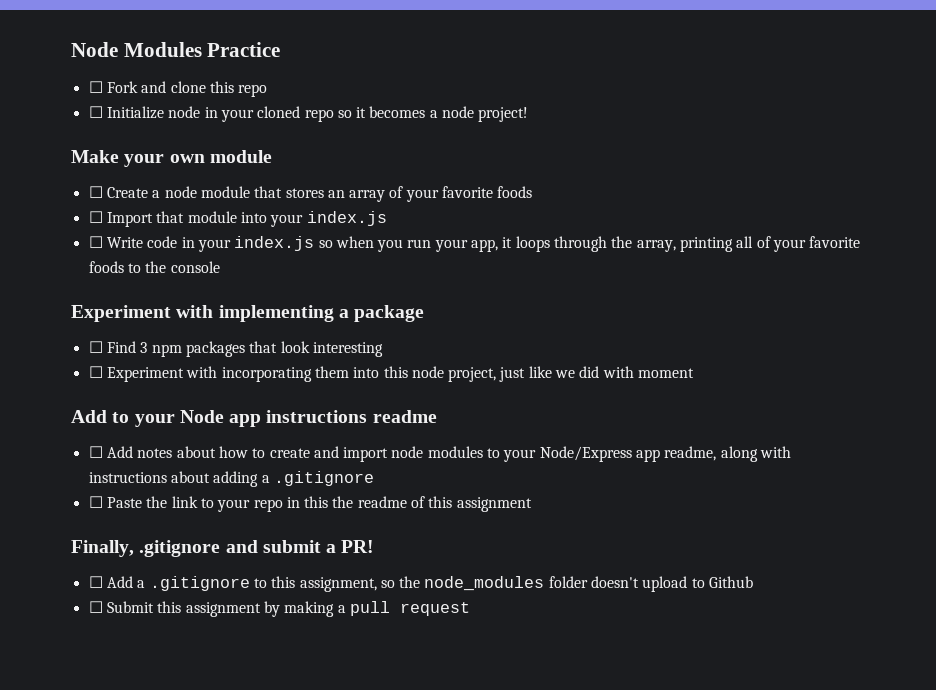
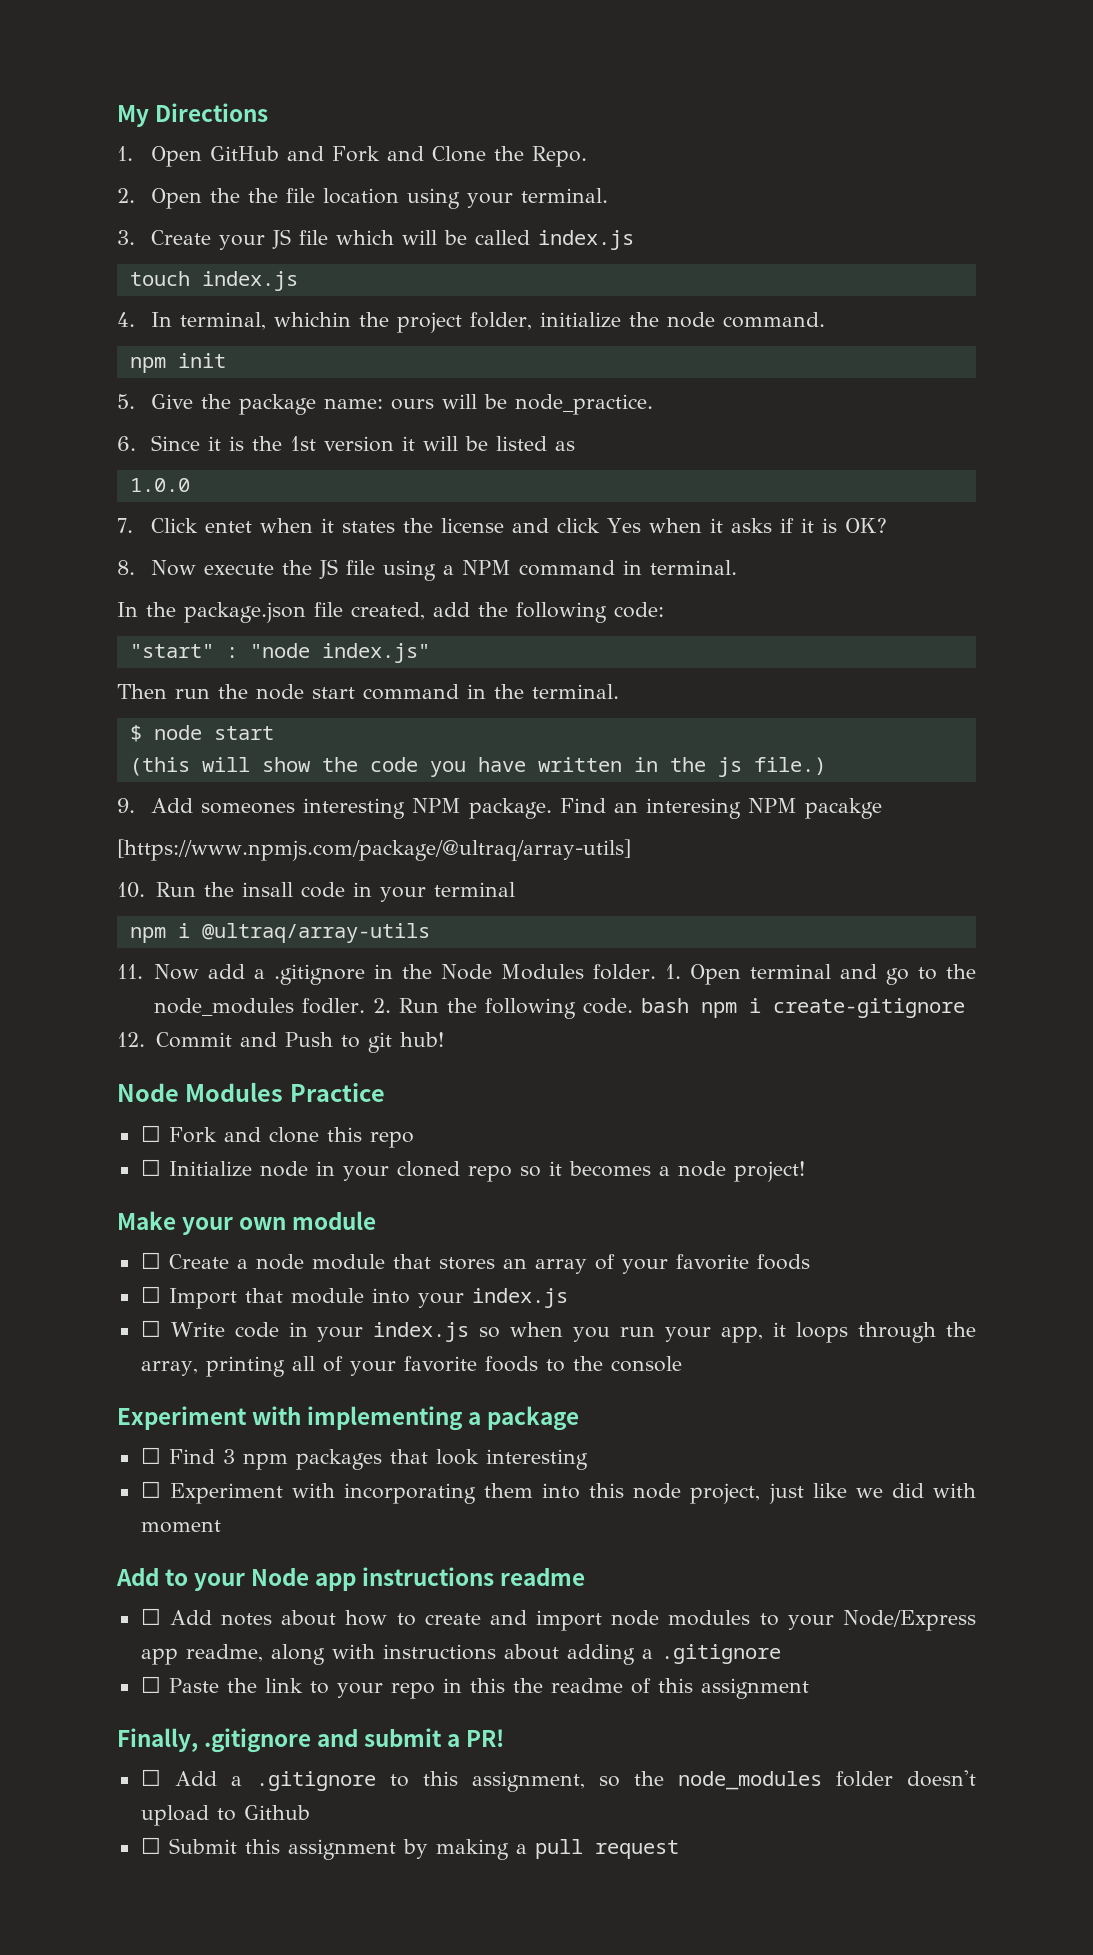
+ My Directions
+ 1. Open GitHub and Fork and Clone the Repo.
+ 2. Open the the file location using your terminal.
+ 3. Create your JS file which will be called index.js
+ touch index.js
+ 4. In terminal, whichin the project folder, initialize the node command.
+ npm init
+ 5. Give the package name: ours will be node_practice.
+ 6. Since it is the 1st version it will be listed as
+ 1.0.0
+ 7. Click entet when it states the license and click Yes when it asks if it is OK?
+ 8. Now execute the JS file using a NPM command in terminal.
+ In the package.json file created, add the following code:
+ "start" : "node index.js"
+ Then run the node start command in the terminal.
+ $ node start
+ (this will show the code you have written in the js file.)
+ 9. Add someones interesting NPM package. Find an interesing NPM pacakge
+ [https://www.npmjs.com/package/@ultraq/array-utils]
+ 10. Run the insall code in your terminal
+ npm i @ultraq/array-utils
+ 11. Now add a .gitignore in the Node Modules folder. 1. Open terminal and go to the node_modules fodler. 2. Run the following code. bash npm i create-gitignore
+ 12. Commit and Push to git hub!

